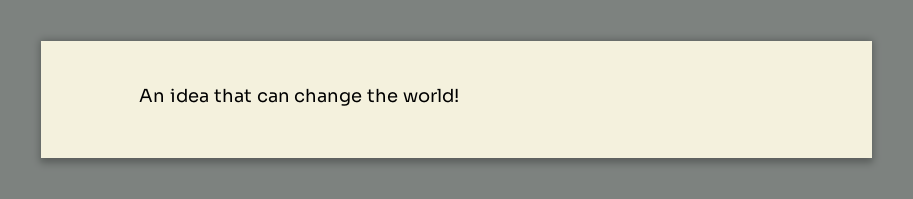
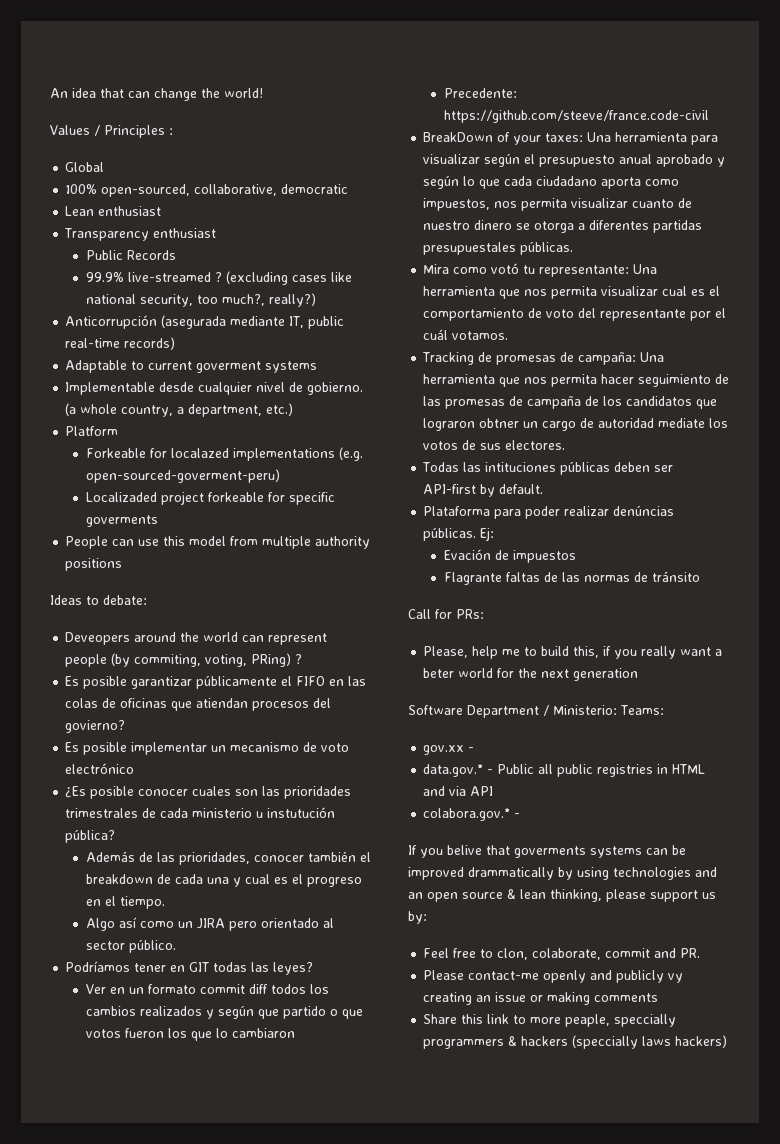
+ Values / Principles :
+ Global
+ 100% open-sourced, collaborative, democratic
+ Lean enthusiast
+ Transparency enthusiast
+ Public Records
+ 99.9% live-streamed ? (excluding cases like national security, too much?, really?)
+ Anticorrupción (asegurada mediante IT, public real-time records)
+ Adaptable to current goverment systems
+ Implementable desde cualquier nivel de gobierno. (a whole country, a department, etc.)
+ Platform
+ Forkeable for localazed implementations (e.g. open-sourced-goverment-peru)
+ Localizaded project forkeable for specific goverments
+ People can use this model from multiple authority positions
+ Ideas to debate:
+ Deveopers around the world can represent people (by commiting, voting, PRing) ?
+ Es posible garantizar públicamente el FIFO en las colas de oficinas que atiendan procesos del govierno?
+ Es posible implementar un mecanismo de voto electrónico
+ ¿Es posible conocer cuales son las prioridades trimestrales de cada ministerio u instutución pública?
+ Además de las prioridades, conocer también el breakdown de cada una y cual es el progreso en el tiempo.
+ Algo así como un JIRA pero orientado al sector público.
+ Podríamos tener en GIT todas las leyes?
+ Ver en un formato commit diff todos los cambios realizados y según que partido o que votos fueron los que lo cambiaron
+ Precedente: https://github.com/steeve/france.code-civil
+ BreakDown of your taxes: Una herramienta para visualizar según el presupuesto anual aprobado y según lo que cada ciudadano aporta como impuestos, nos permita visualizar cuanto de nuestro dinero se otorga a diferentes partidas presupuestales públicas.
+ Mira como votó tu representante: Una herramienta que nos permita visualizar cual es el comportamiento de voto del representante por el cuál votamos.
+ Tracking de promesas de campaña: Una herramienta que nos permita hacer seguimiento de las promesas de campaña de los candidatos que lograron obtner un cargo de autoridad mediate los votos de sus electores.
+ Todas las intituciones públicas deben ser API-first by default.
+ Plataforma para poder realizar denúncias públicas. Ej:
+ Evación de impuestos
+ Flagrante faltas de las normas de tránsito
+ Call for PRs:
+ Please, help me to build this, if you really want a beter world for the next generation
+ Software Department / Ministerio: Teams:
+ gov.xx -
+ data.gov.* - Public all public registries in HTML and via API
+ colabora.gov.* -
+ If you belive that goverments systems can be improved drammatically by using technologies and an open source & lean thinking, please support us by:
+ Feel free to clon, colaborate, commit and PR.
+ Please contact-me openly and publicly vy creating an issue or making comments
+ Share this link to more peaple, speccially programmers & hackers (speccially laws hackers)

